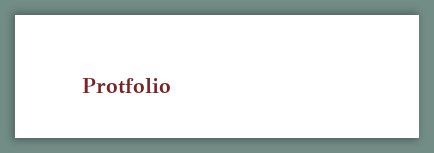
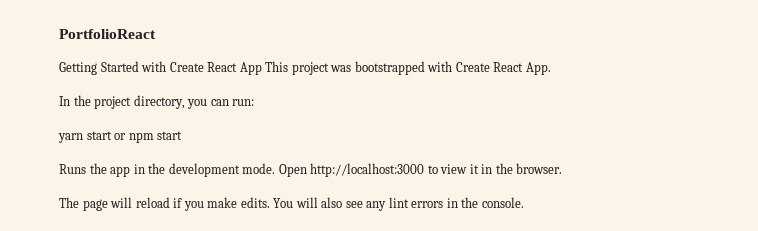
- Protfolio
+ PortfolioReact
+ Getting Started with Create React App This project was bootstrapped with Create React App.
+ In the project directory, you can run:
+ yarn start or npm start
+ Runs the app in the development mode. Open http://localhost:3000 to view it in the browser.
+ The page will reload if you make edits. You will also see any lint errors in the console.

